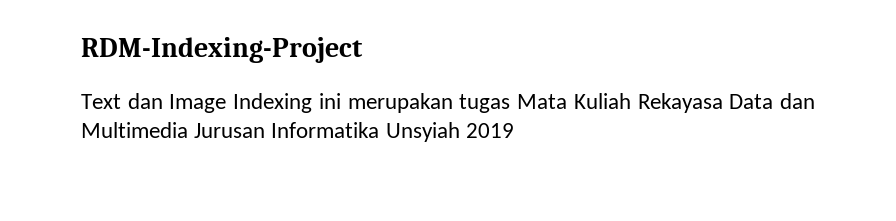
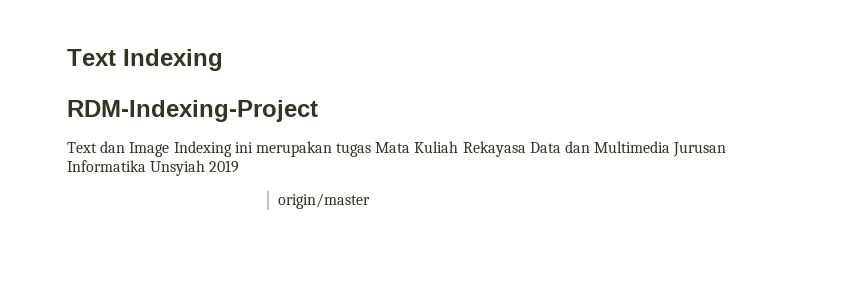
+ Text Indexing
+ origin/master

